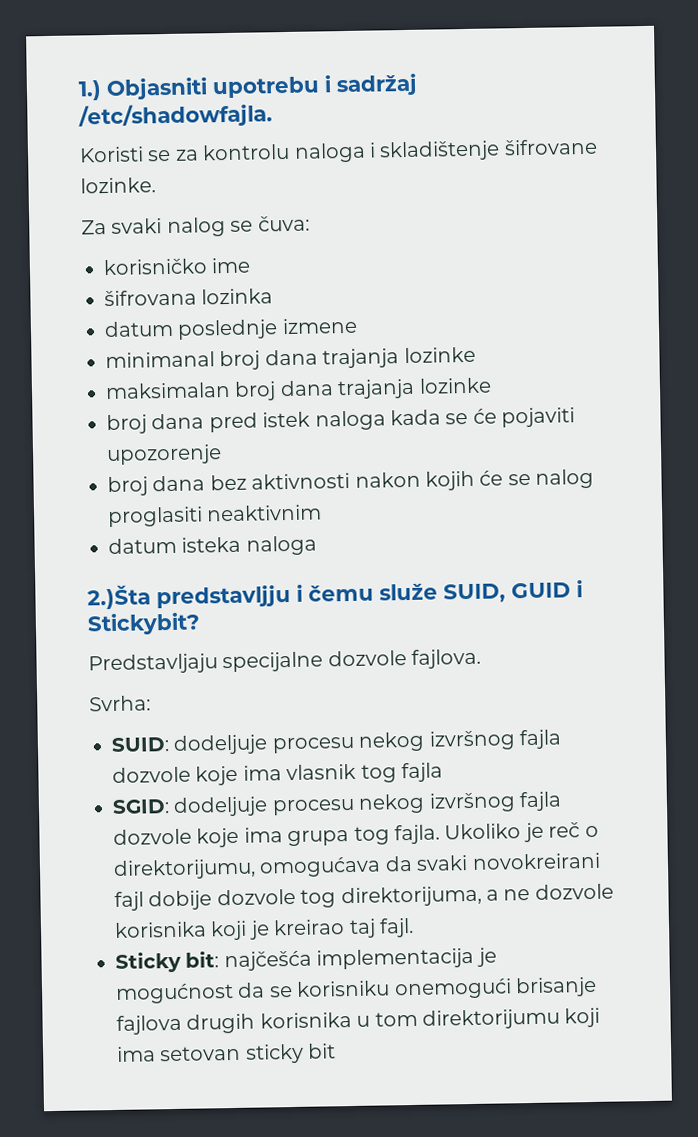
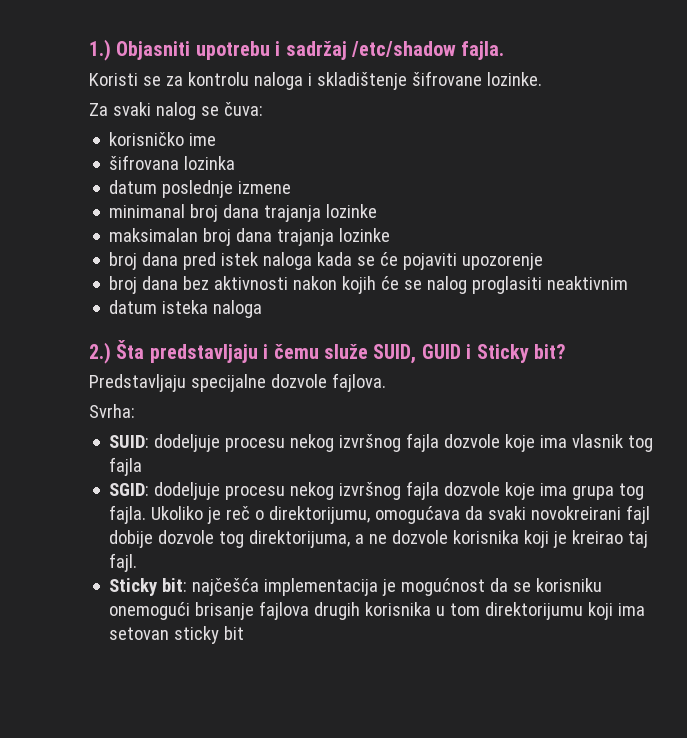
- 1.) Objasniti upotrebu i sadržaj /etc/shadowfajla.
+ 1.) Objasniti upotrebu i sadržaj /etc/shadow fajla.
- 2.)Šta predstavljju i čemu služe SUID, GUID i Stickybit?
+ 2.) Šta predstavljaju i čemu služe SUID, GUID i Sticky bit?

